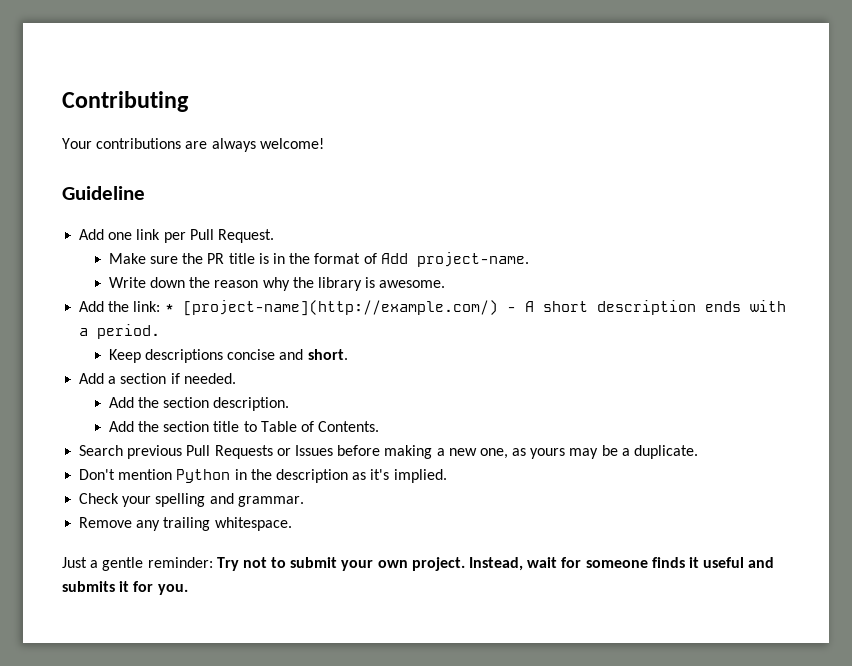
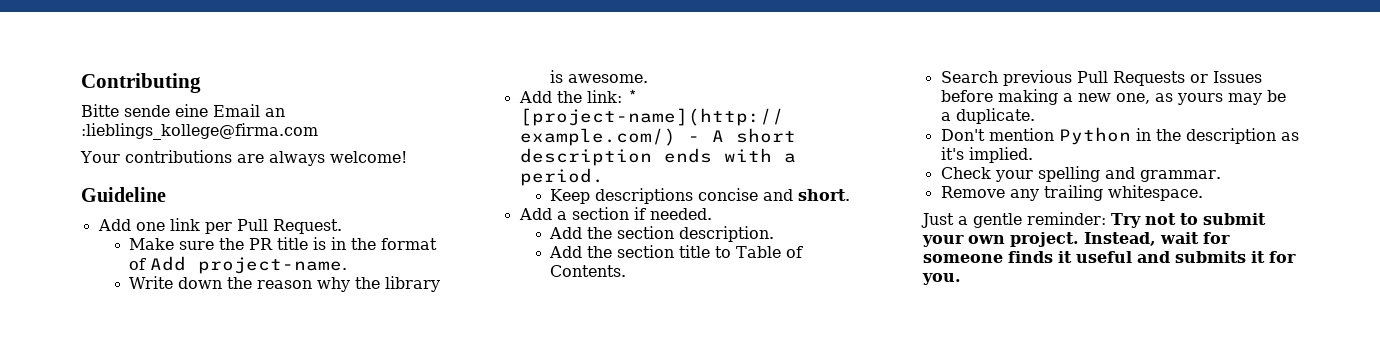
+ Bitte sende eine Email an :lieblings_kollege@firma.com

